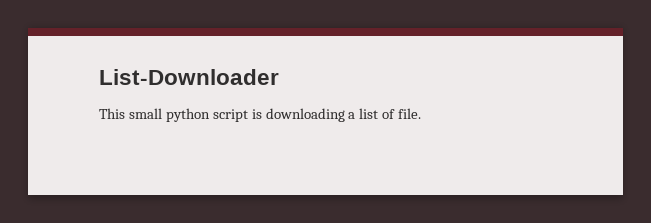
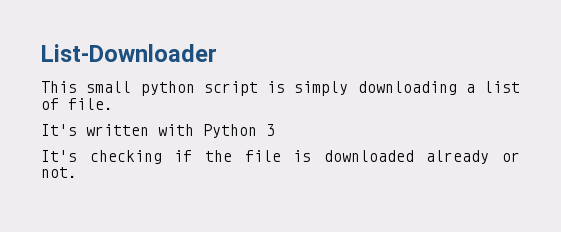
- This small python script is downloading a list of file.
+ This small python script is simply downloading a list of file.
+ It's written with Python 3
+ It's checking if the file is downloaded already or not.

